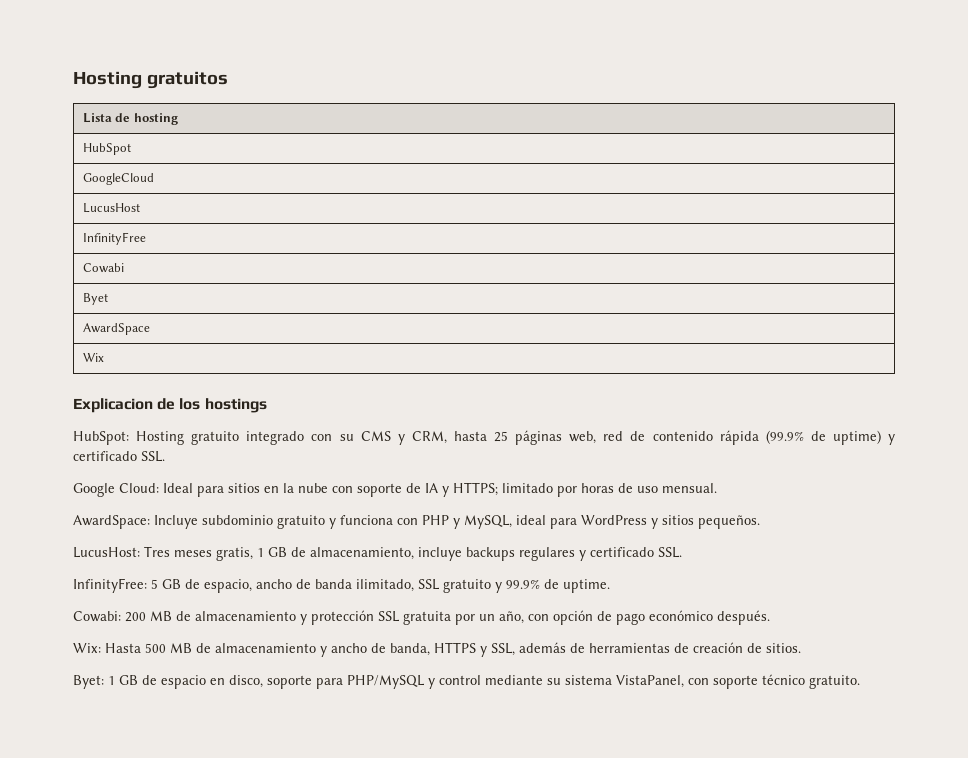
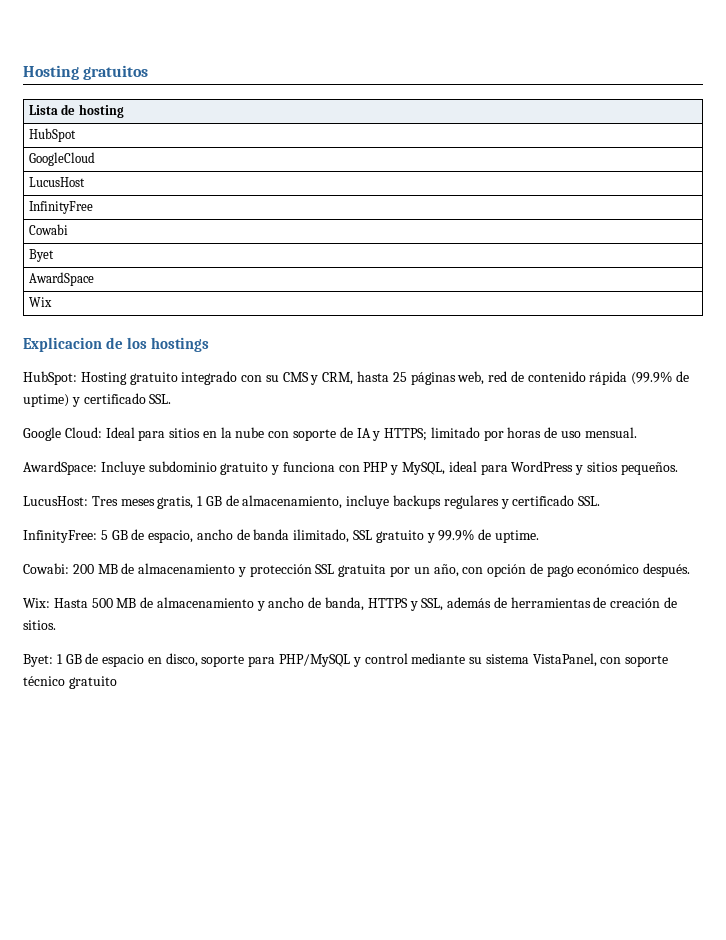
- Byet: 1 GB de espacio en disco, soporte para PHP/MySQL y control mediante su sistema VistaPanel, con soporte técnico gratuito.
+ Byet: 1 GB de espacio en disco, soporte para PHP/MySQL y control mediante su sistema VistaPanel, con soporte técnico gratuito

